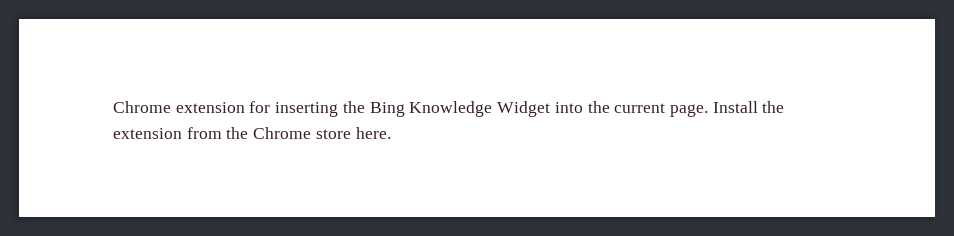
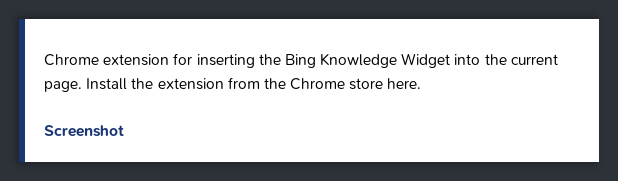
+ Screenshot

